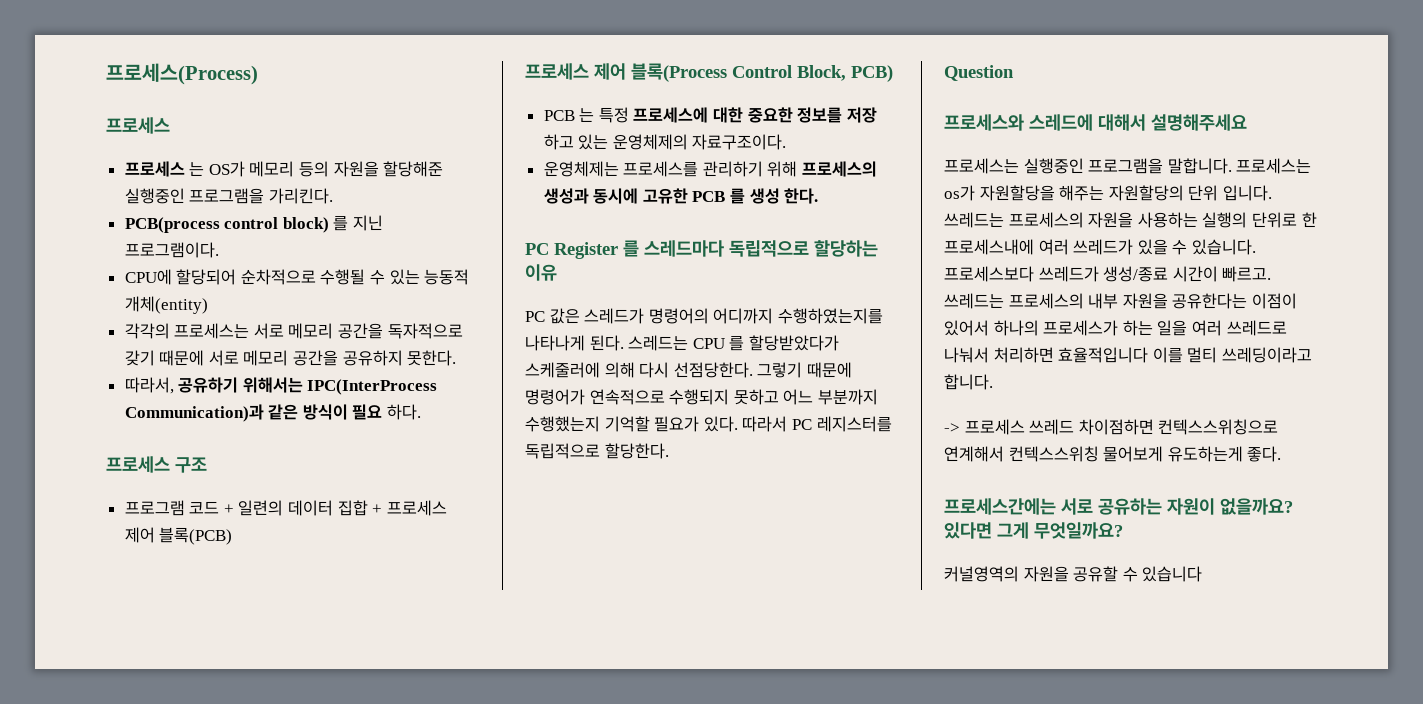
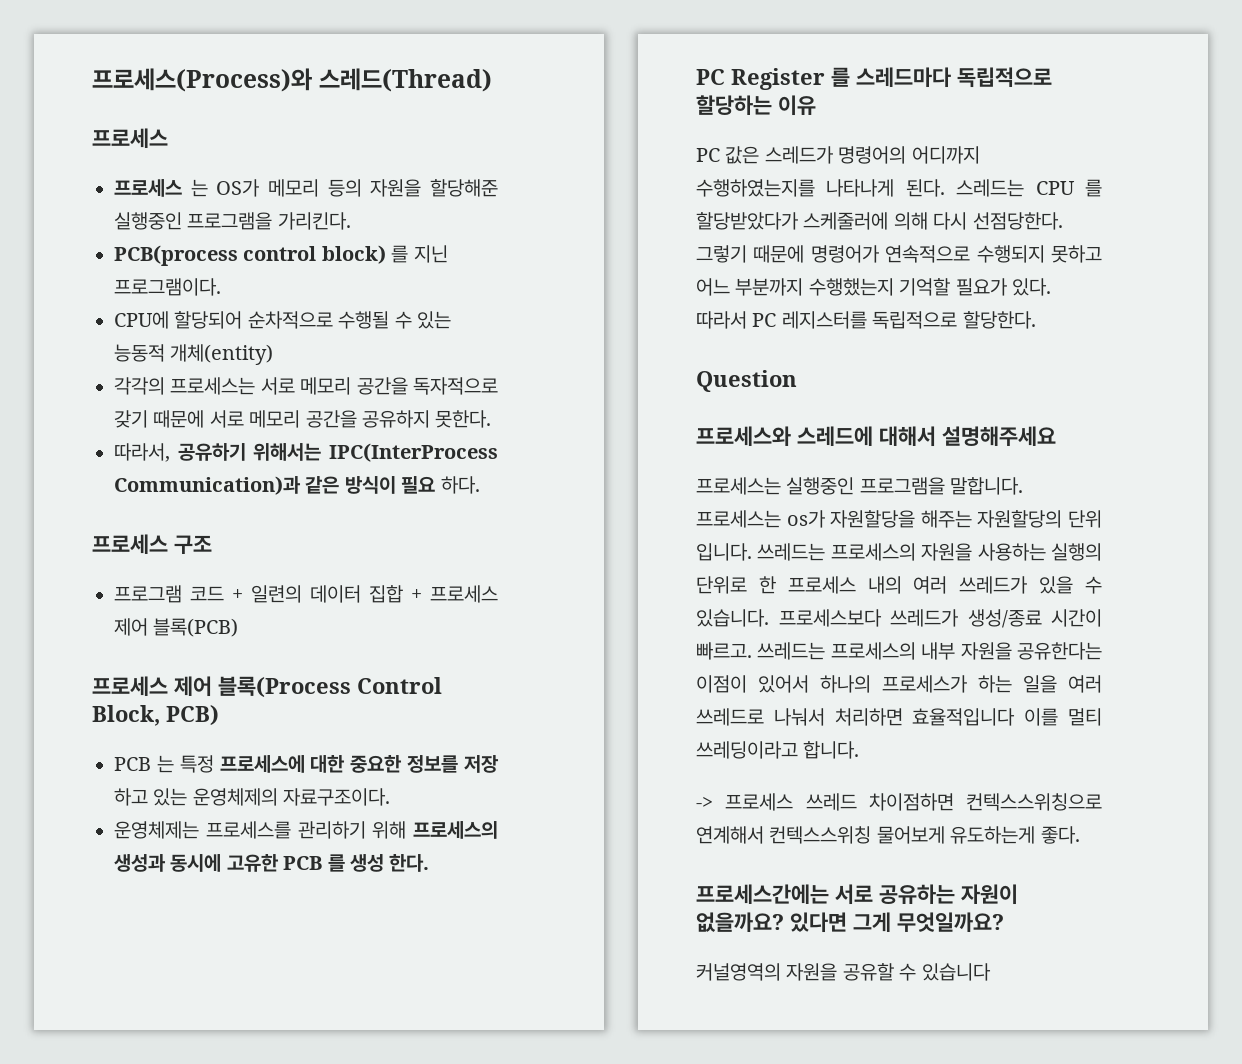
- 프로세스(Process)
+ 프로세스(Process)와 스레드(Thread)
- 쓰레드는 프로세스의 자원을 사용하는 실행의 단위로 한 프로세스내에 여러 쓰레드가 있을 수 있습니다.
+ 쓰레드는 프로세스의 자원을 사용하는 실행의 단위로 한 프로세스 내의 여러 쓰레드가 있을 수 있습니다.

